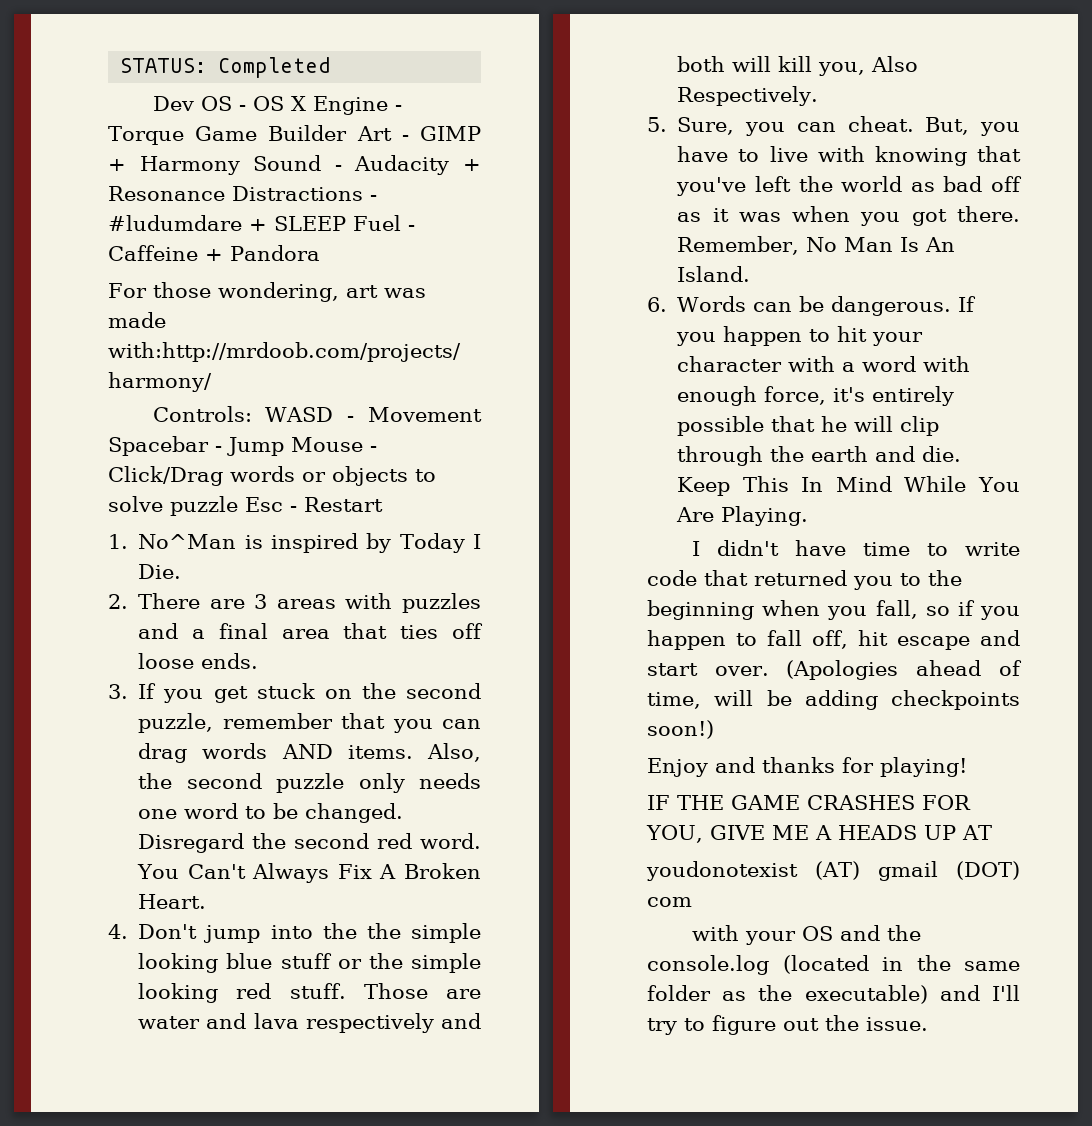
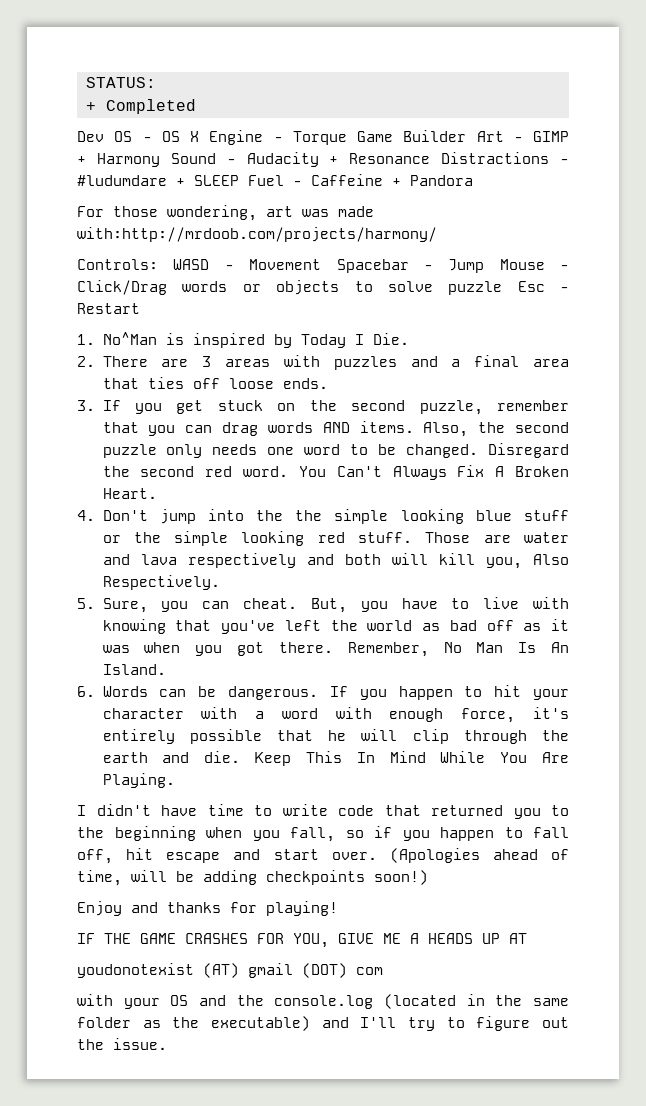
- STATUS: Completed
+ STATUS:
+ + Completed

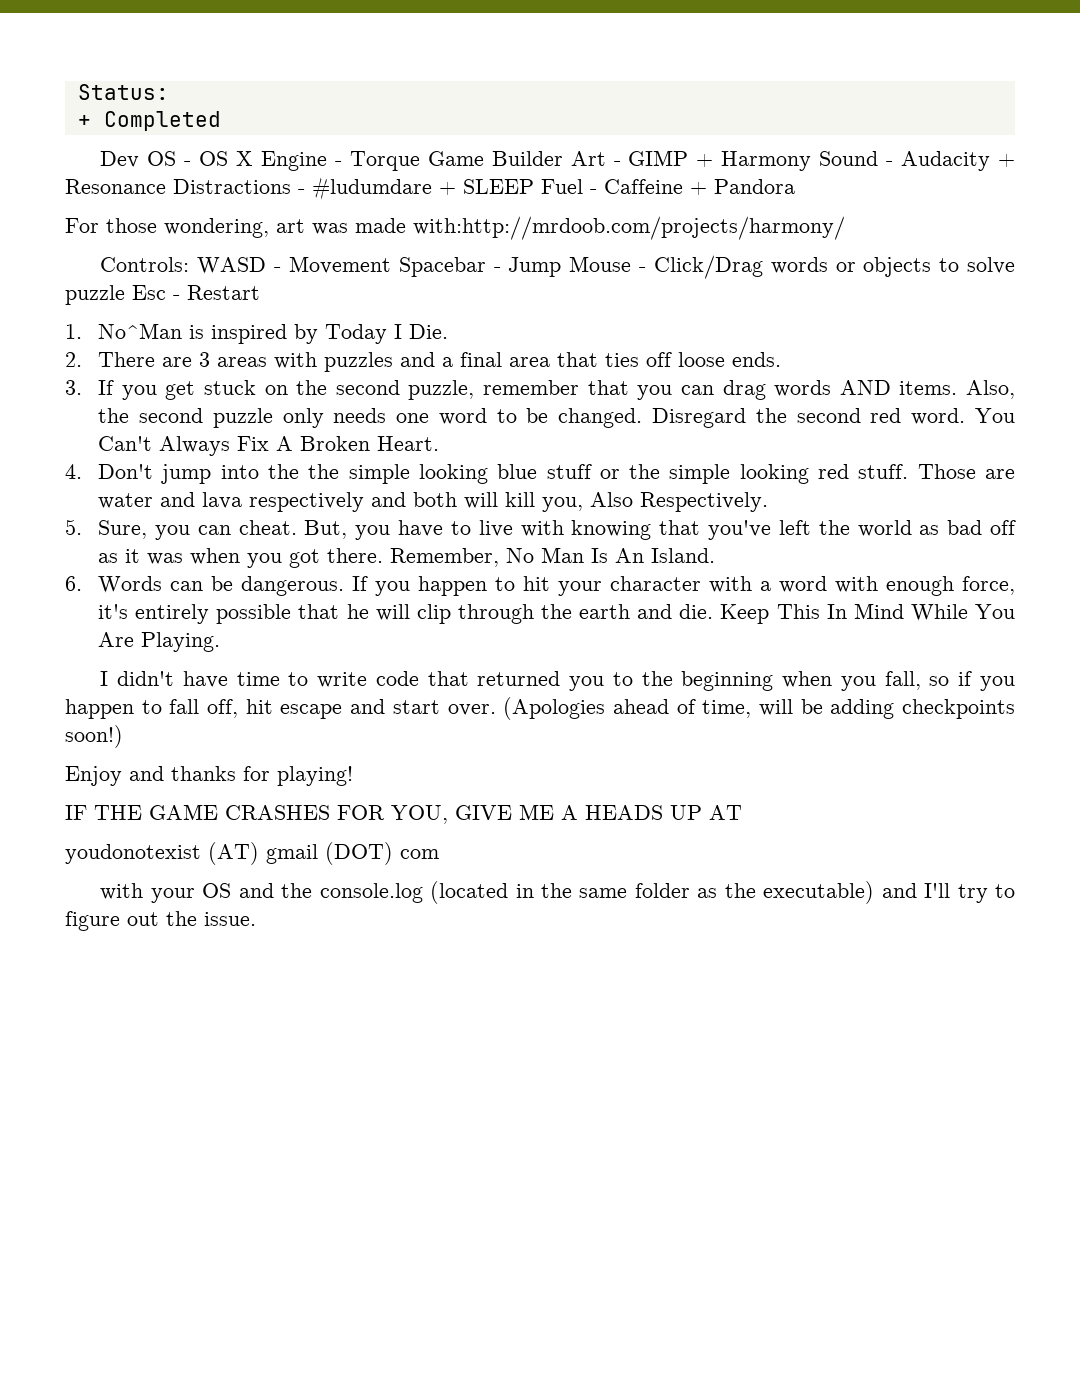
- STATUS:
+ Status:

